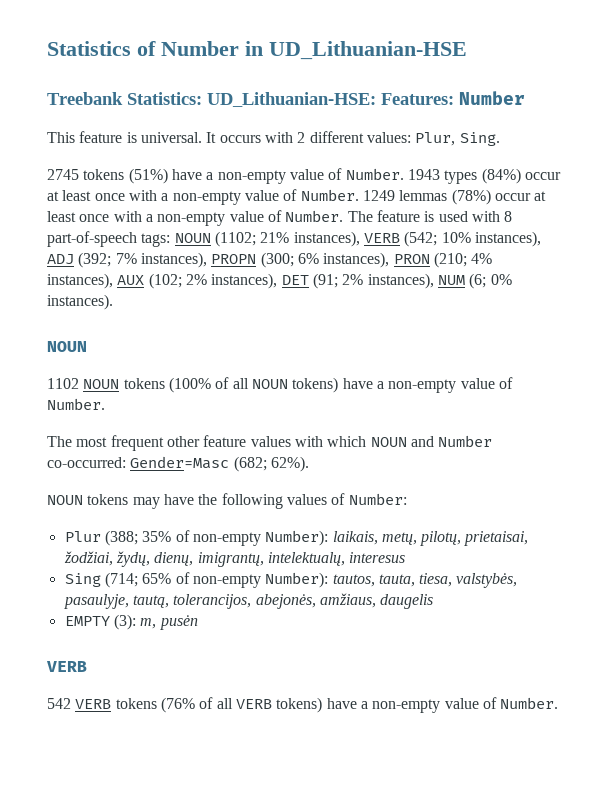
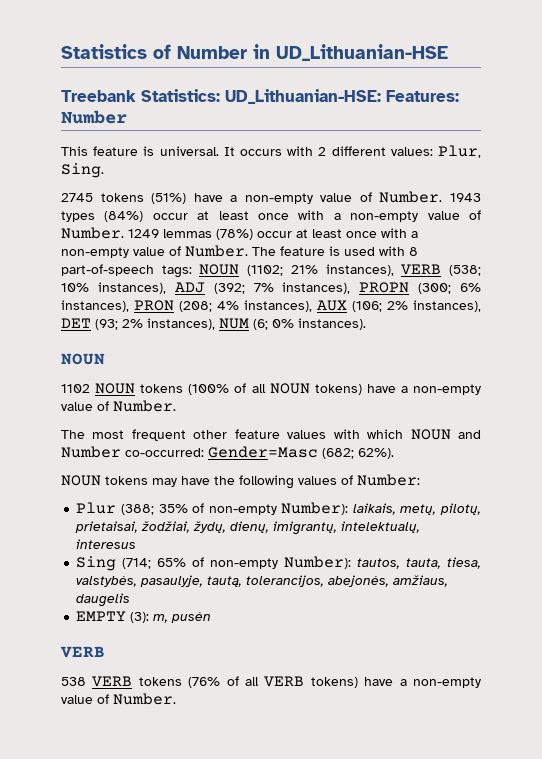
- The feature is used with 8 part-of-speech tags: NOUN (1102; 21% instances), VERB (542; 10% instances), ADJ (392; 7% instances), PROPN (300; 6% instances), PRON (210; 4% instances), AUX (102; 2% instances), DET (91; 2% instances), NUM (6; 0% instances).
+ The feature is used with 8 part-of-speech tags: NOUN (1102; 21% instances), VERB (538; 10% instances), ADJ (392; 7% instances), PROPN (300; 6% instances), PRON (208; 4% instances), AUX (106; 2% instances), DET (93; 2% instances), NUM (6; 0% instances).
- 542 VERB tokens (76% of all VERB tokens) have a non-empty value of Number.
+ 538 VERB tokens (76% of all VERB tokens) have a non-empty value of Number.

